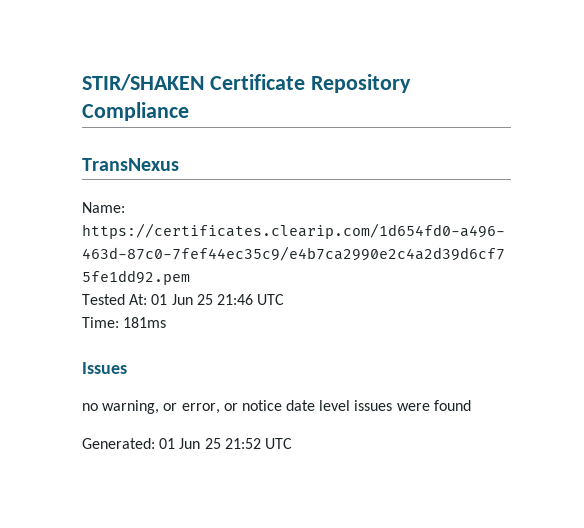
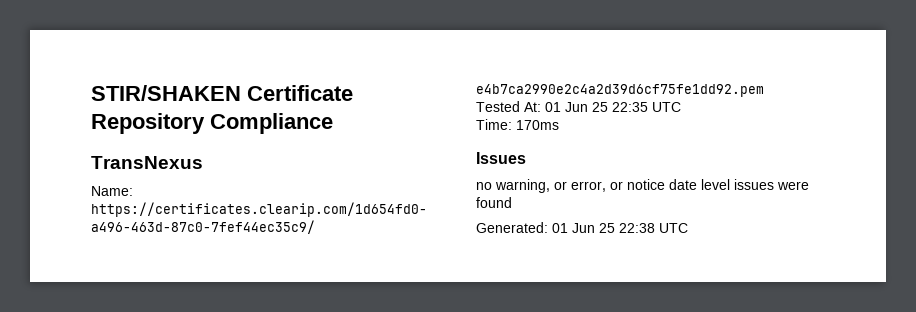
- Tested At: 01 Jun 25 21:46 UTC
+ Tested At: 01 Jun 25 22:35 UTC
- Time: 181ms
+ Time: 170ms
- Generated: 01 Jun 25 21:52 UTC
+ Generated: 01 Jun 25 22:38 UTC

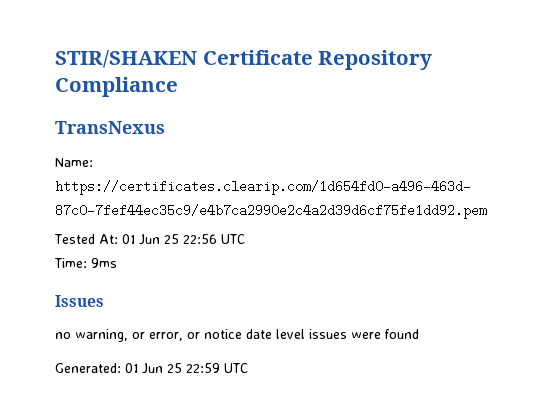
- Tested At: 01 Jun 25 22:35 UTC
+ Tested At: 01 Jun 25 22:56 UTC
- Time: 170ms
+ Time: 9ms
- Generated: 01 Jun 25 22:38 UTC
+ Generated: 01 Jun 25 22:59 UTC

